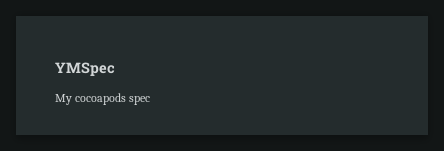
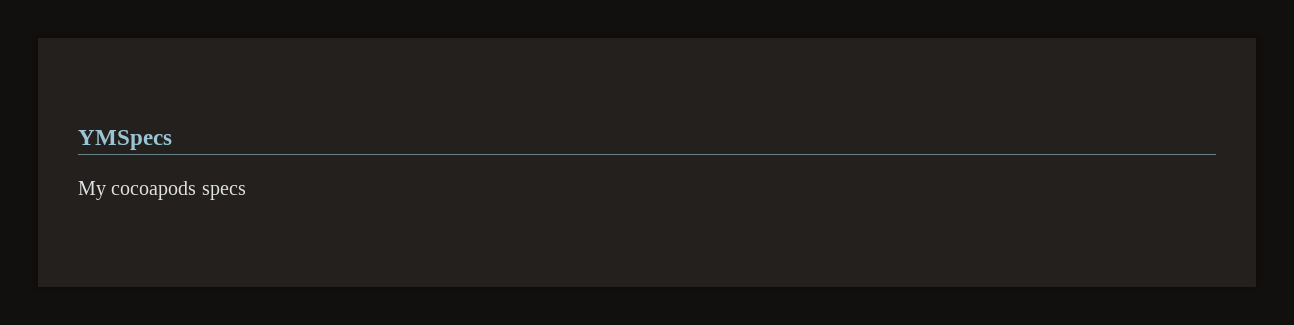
- YMSpec
+ YMSpecs
- My cocoapods spec
+ My cocoapods specs

